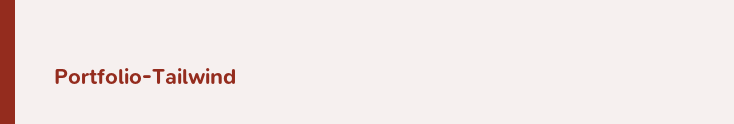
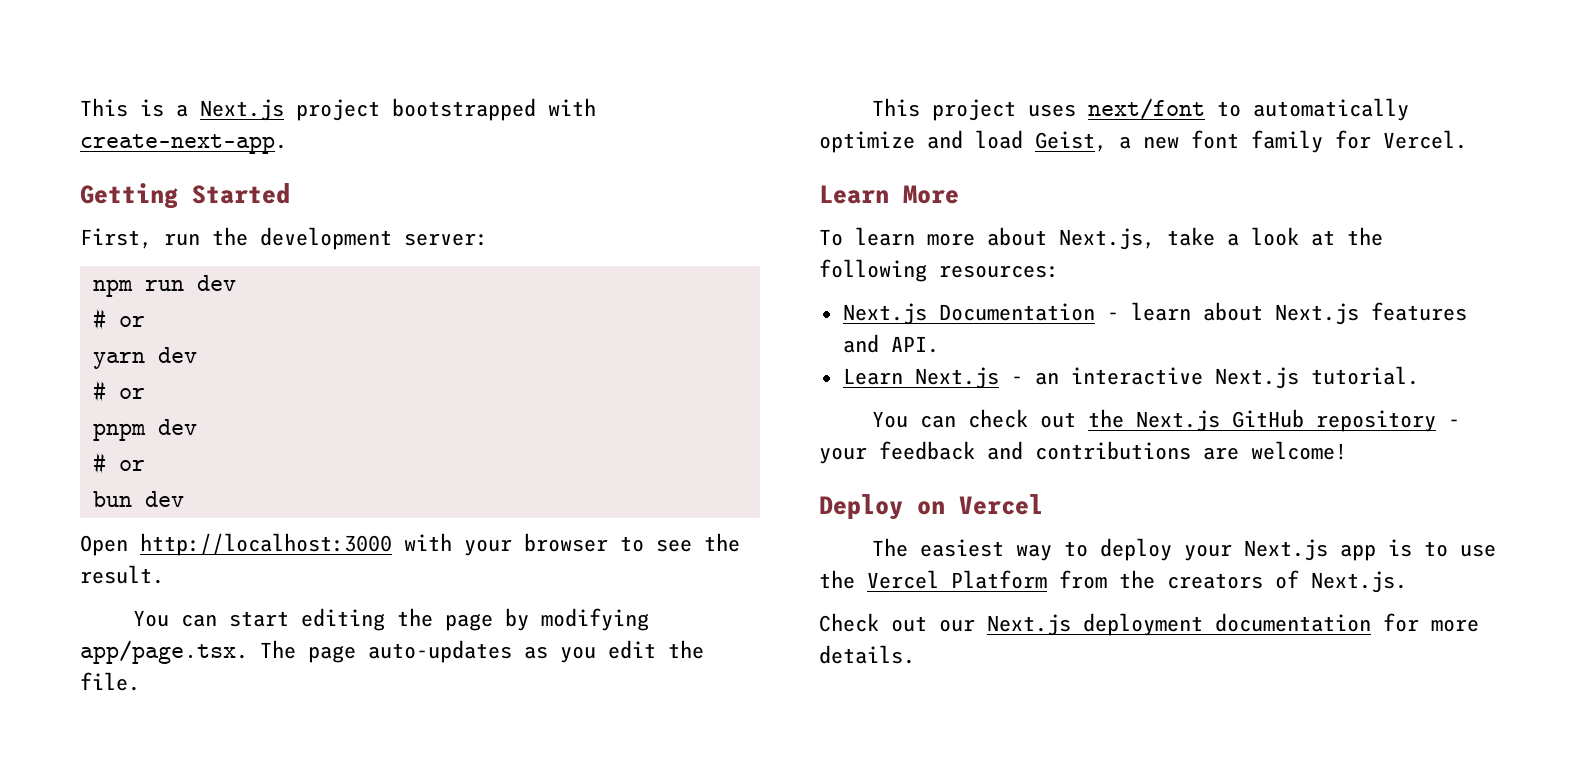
- Portfolio-Tailwind
+ This is a Next.js project bootstrapped with create-next-app.
+ Getting Started
+ First, run the development server:
+ npm run dev
+ # or
+ yarn dev
+ # or
+ pnpm dev
+ # or
+ bun dev
+ Open http://localhost:3000 with your browser to see the result.
+ You can start editing the page by modifying app/page.tsx. The page auto-updates as you edit the file.
+ This project uses next/font to automatically optimize and load Geist, a new font family for Vercel.
+ Learn More
+ To learn more about Next.js, take a look at the following resources:
+ Next.js Documentation - learn about Next.js features and API.
+ Learn Next.js - an interactive Next.js tutorial.
+ You can check out the Next.js GitHub repository - your feedback and contributions are welcome!
+ Deploy on Vercel
+ The easiest way to deploy your Next.js app is to use the Vercel Platform from the creators of Next.js.
+ Check out our Next.js deployment documentation for more details.

